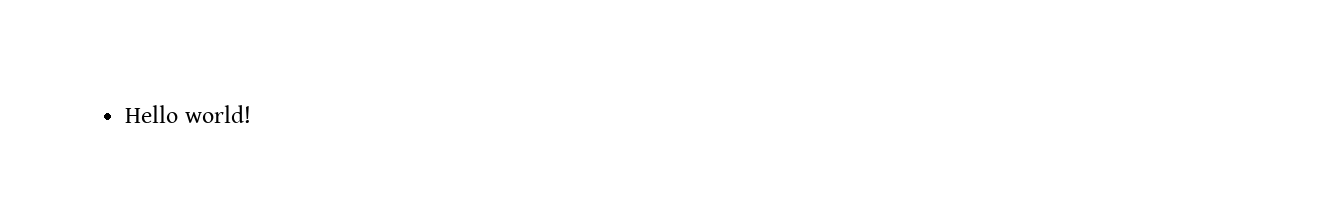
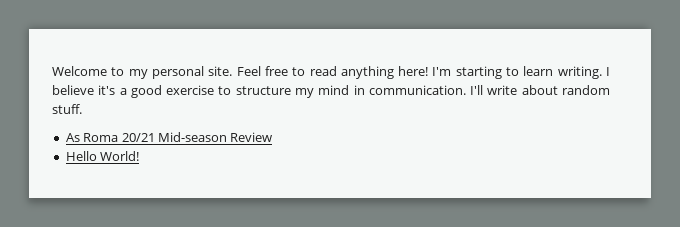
- Hello world!
+ Welcome to my personal site. Feel free to read anything here! I'm starting to learn writing. I believe it's a good exercise to structure my mind in communication. I'll write about random stuff.
+ As Roma 20/21 Mid-season Review
+ Hello World!

